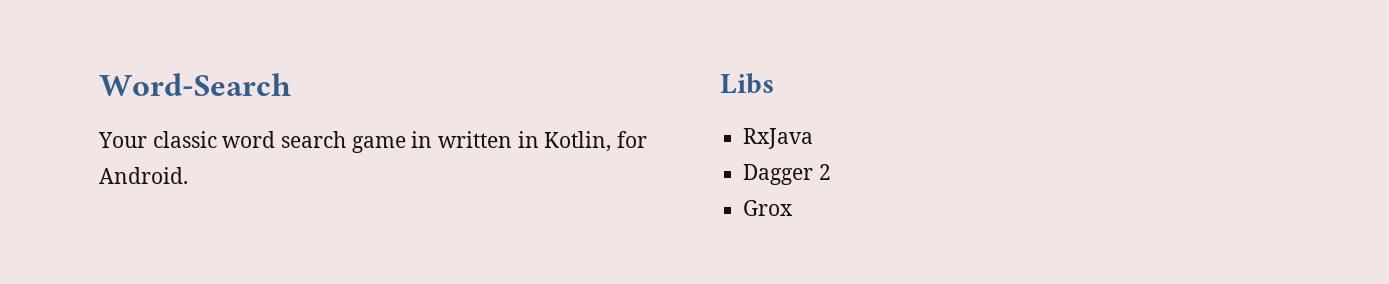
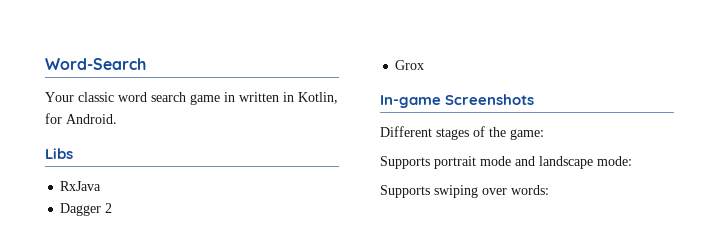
+ In-game Screenshots
+ Different stages of the game:
+ Supports portrait mode and landscape mode:
+ Supports swiping over words:

